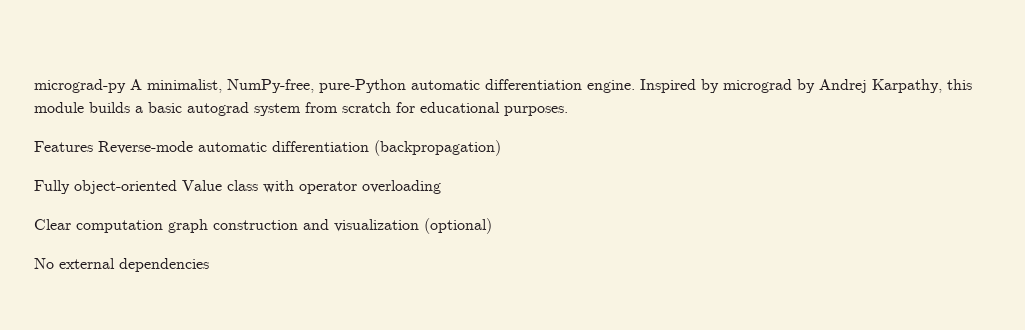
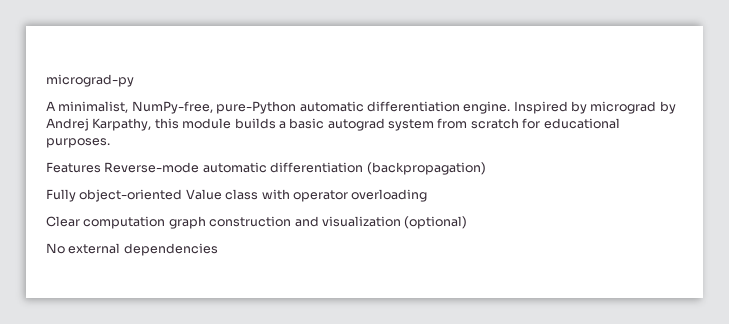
- micrograd-py A minimalist, NumPy-free, pure-Python automatic differentiation engine.
+ micrograd-py
+ A minimalist, NumPy-free, pure-Python automatic differentiation engine.

